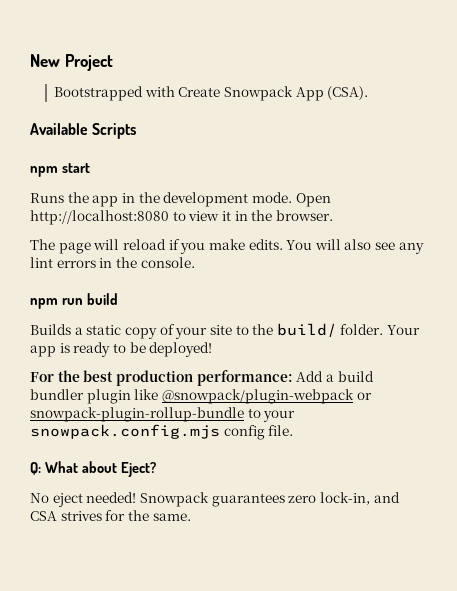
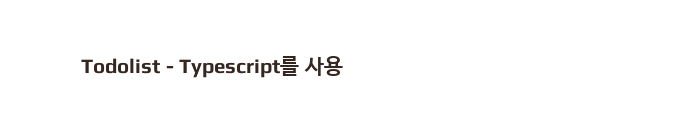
- New Project
- Bootstrapped with Create Snowpack App (CSA).
- Available Scripts
- npm start
- Runs the app in the development mode. Open http://localhost:8080 to view it in the browser.
- The page will reload if you make edits. You will also see any lint errors in the console.
- npm run build
- Builds a static copy of your site to the build/ folder. Your app is ready to be deployed!
- For the best production performance: Add a build bundler plugin like @snowpack/plugin-webpack or snowpack-plugin-rollup-bundle to your snowpack.config.mjs config file.
- Q: What about Eject?
- No eject needed! Snowpack guarantees zero lock-in, and CSA strives for the same.
+ Todolist - Typescript를 사용

